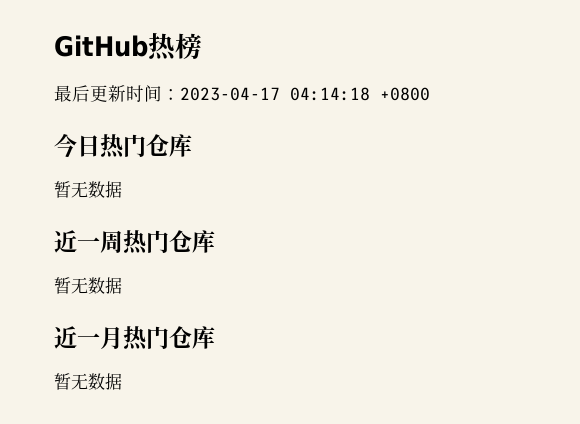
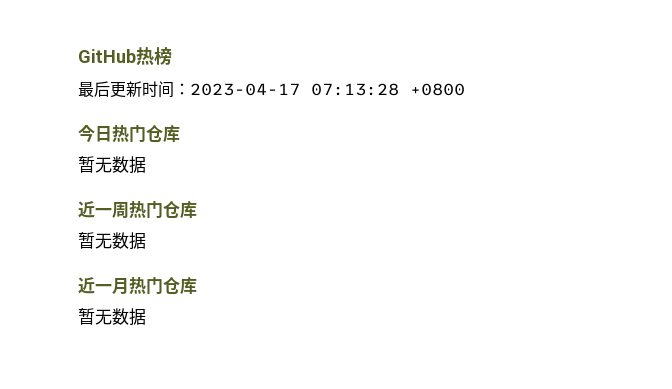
- 最后更新时间：2023-04-17 04:14:18 +0800
+ 最后更新时间：2023-04-17 07:13:28 +0800

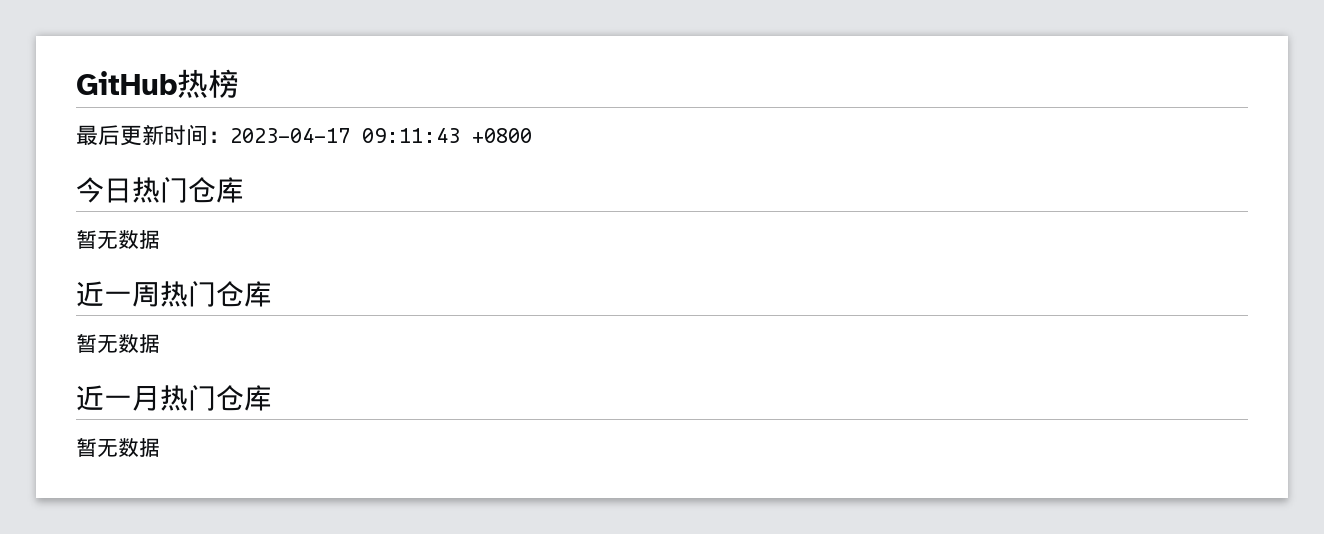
- 最后更新时间：2023-04-17 07:13:28 +0800
+ 最后更新时间：2023-04-17 09:11:43 +0800

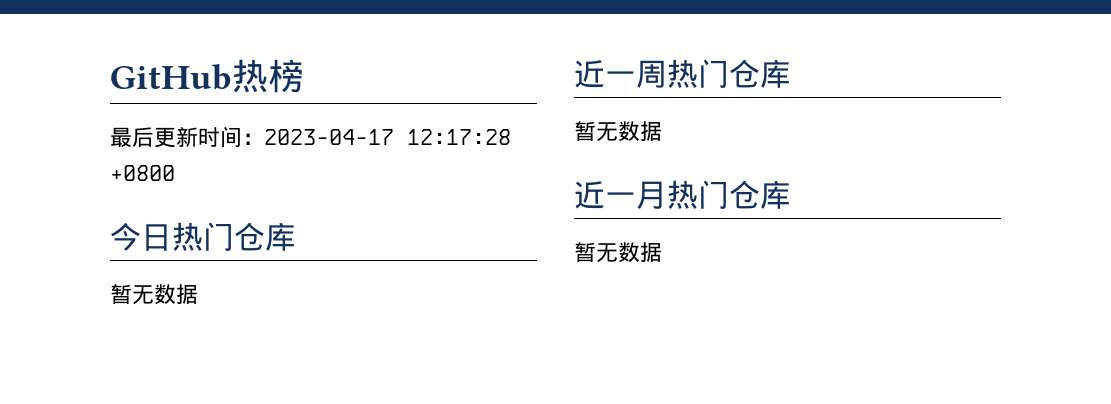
- 最后更新时间：2023-04-17 09:11:43 +0800
+ 最后更新时间：2023-04-17 12:17:28 +0800

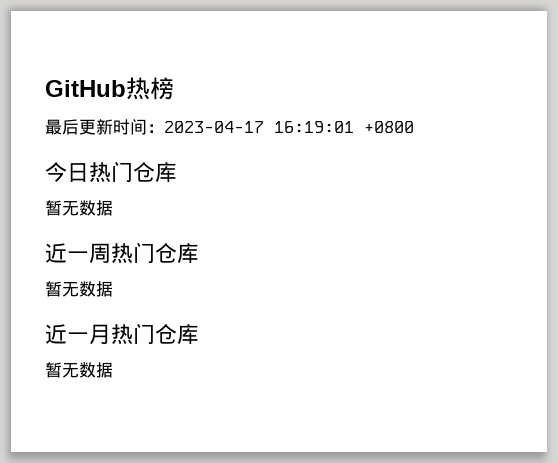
- 最后更新时间：2023-04-17 12:17:28 +0800
+ 最后更新时间：2023-04-17 16:19:01 +0800

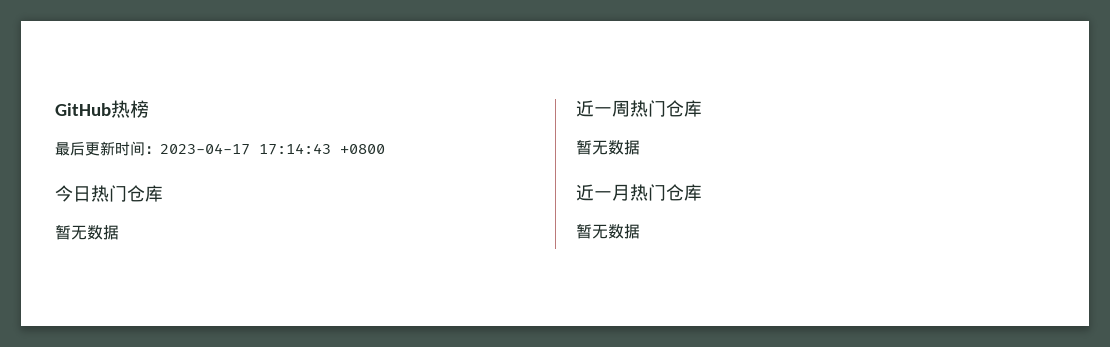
- 最后更新时间：2023-04-17 16:19:01 +0800
+ 最后更新时间：2023-04-17 17:14:43 +0800

